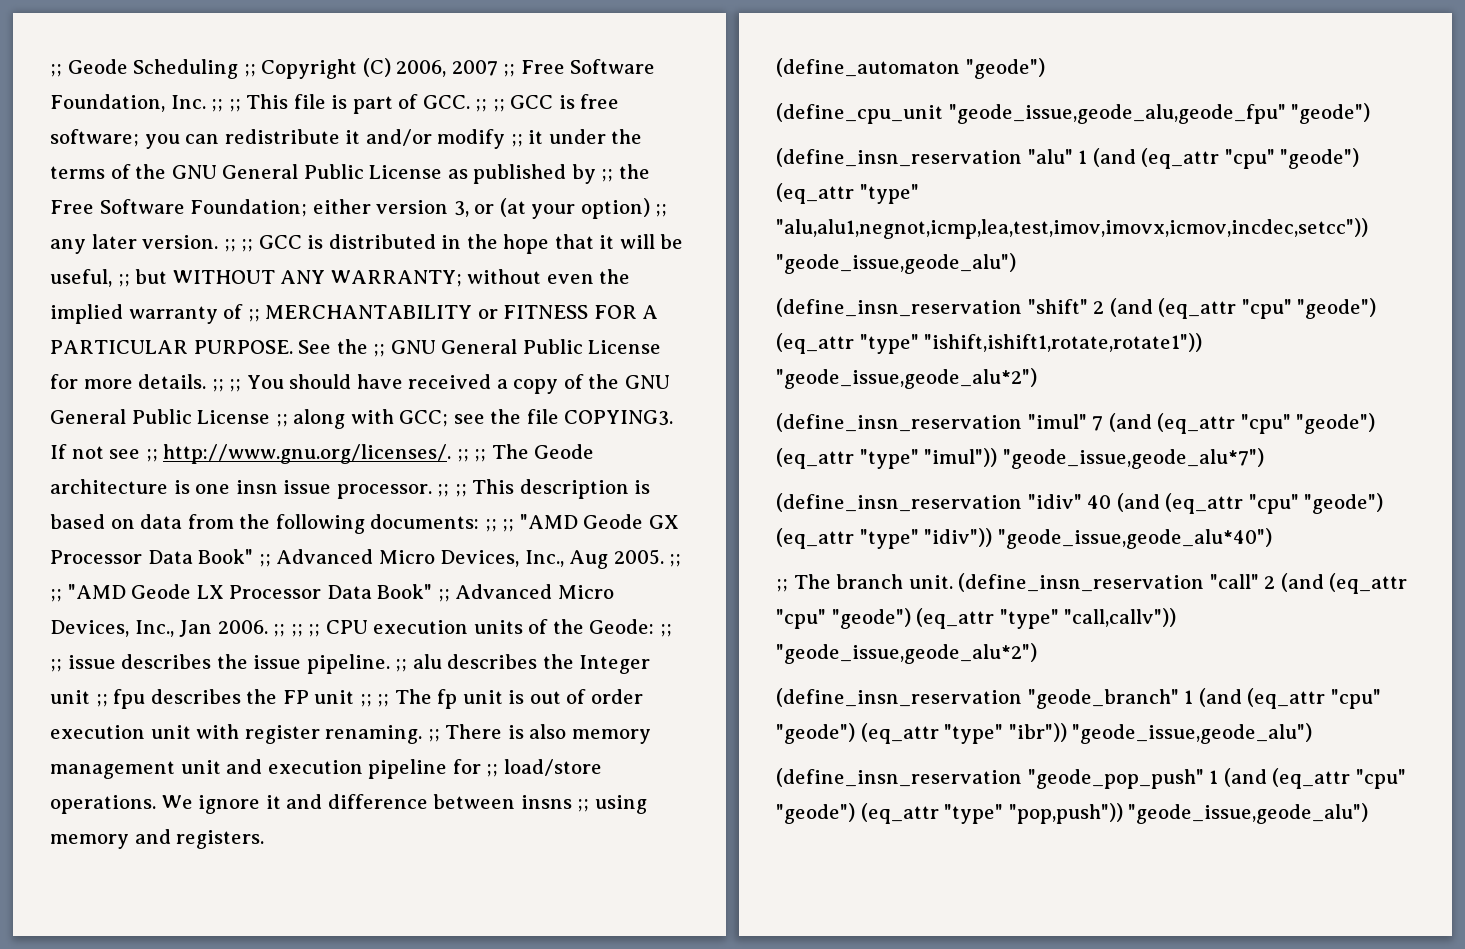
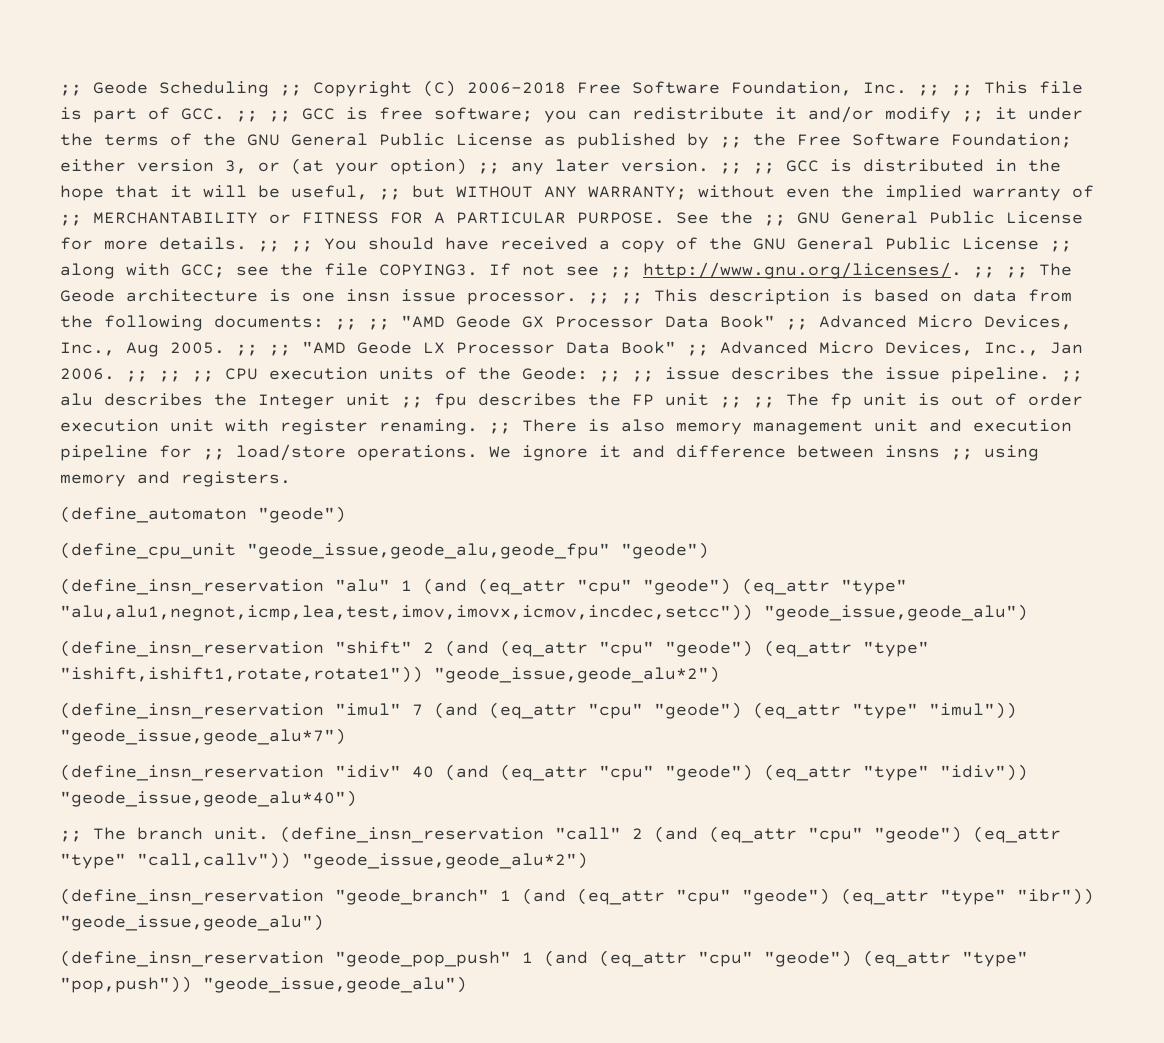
- Copyright (C) 2006, 2007 ;; Free Software Foundation, Inc. ;;
+ Copyright (C) 2006-2018 Free Software Foundation, Inc. ;;

